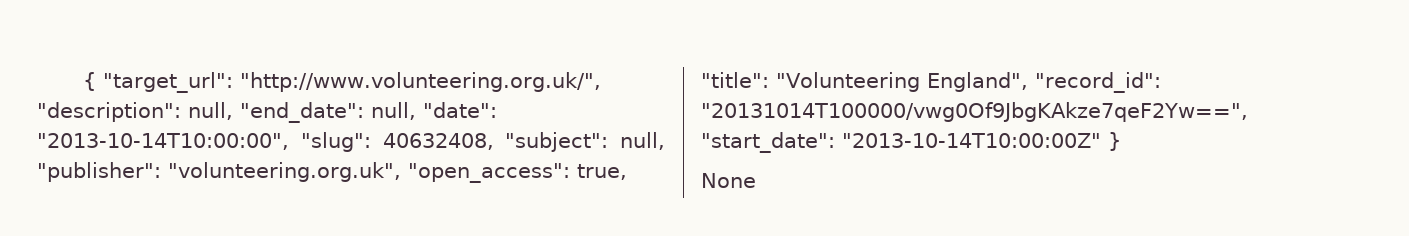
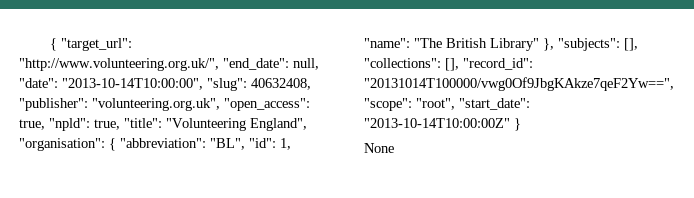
- { "target_url": "http://www.volunteering.org.uk/", "description": null, "end_date": null, "date": "2013-10-14T10:00:00", "slug": 40632408, "subject": null, "publisher": "volunteering.org.uk", "open_access": true, "title": "Volunteering England", "record_id": "20131014T100000/vwg0Of9JbgKAkze7qeF2Yw==", "start_date": "2013-10-14T10:00:00Z" }
+ { "target_url": "http://www.volunteering.org.uk/", "end_date": null, "date": "2013-10-14T10:00:00", "slug": 40632408, "publisher": "volunteering.org.uk", "open_access": true, "npld": true, "title": "Volunteering England", "organisation": { "abbreviation": "BL", "id": 1, "name": "The British Library" }, "subjects": [], "collections": [], "record_id": "20131014T100000/vwg0Of9JbgKAkze7qeF2Yw==", "scope": "root", "start_date": "2013-10-14T10:00:00Z" }

